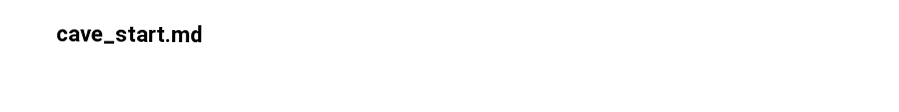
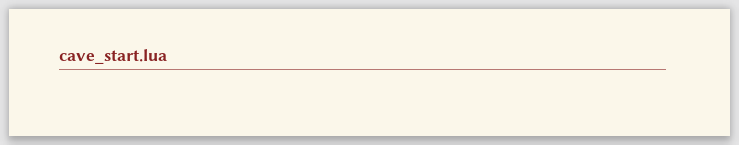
- cave_start.md
+ cave_start.lua

